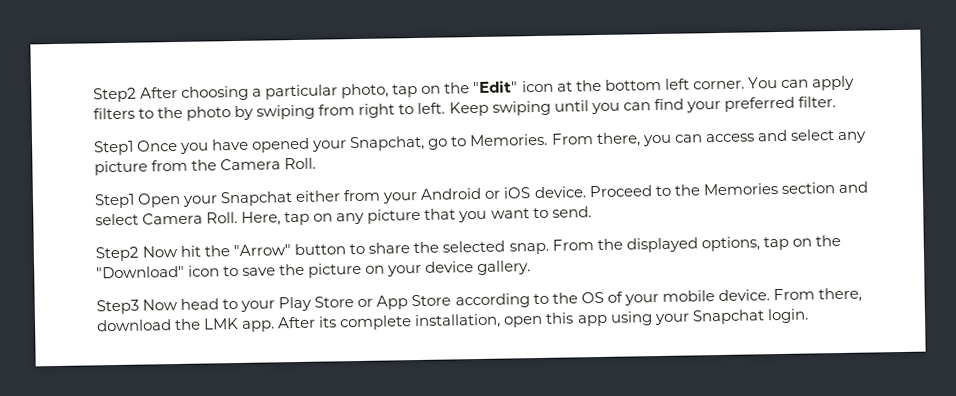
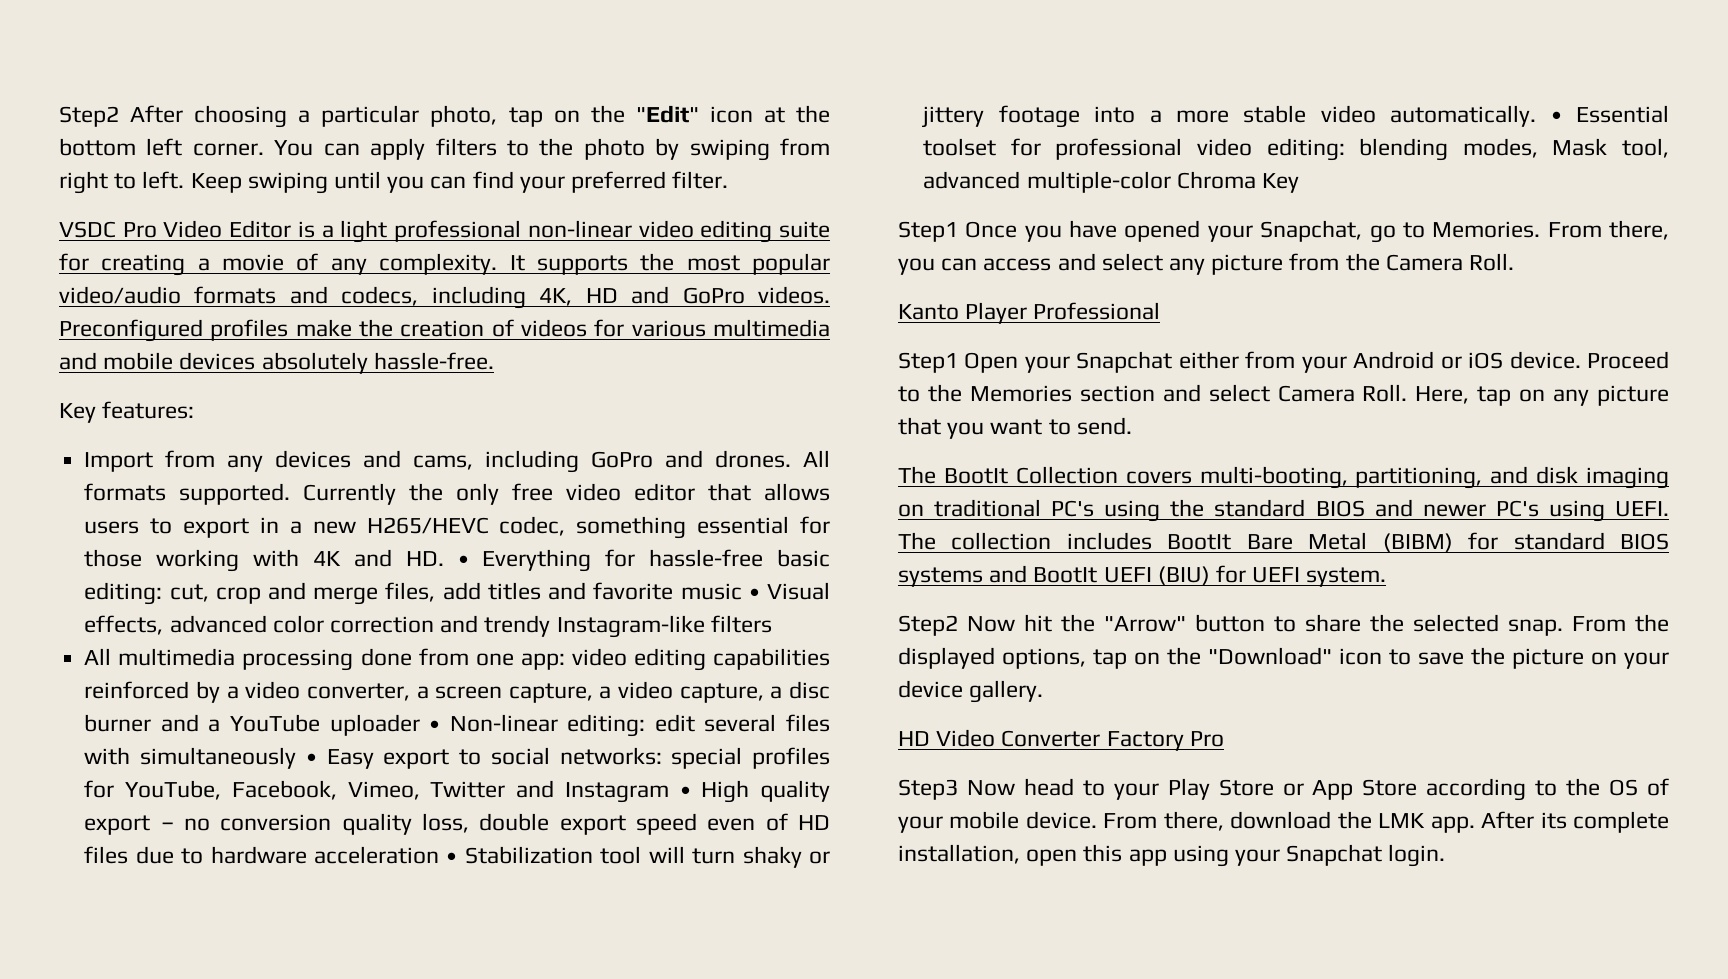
+ VSDC Pro Video Editor is a light professional non-linear video editing suite for creating a movie of any complexity. It supports the most popular video/audio formats and codecs, including 4K, HD and GoPro videos. Preconfigured profiles make the creation of videos for various multimedia and mobile devices absolutely hassle-free.
+ Key features:
+ Import from any devices and cams, including GoPro and drones. All formats supported. Сurrently the only free video editor that allows users to export in a new H265/HEVC codec, something essential for those working with 4K and HD. • Everything for hassle-free basic editing: cut, crop and merge files, add titles and favorite music • Visual effects, advanced color correction and trendy Instagram-like filters
+ All multimedia processing done from one app: video editing capabilities reinforced by a video converter, a screen capture, a video capture, a disc burner and a YouTube uploader • Non-linear editing: edit several files with simultaneously • Easy export to social networks: special profiles for YouTube, Facebook, Vimeo, Twitter and Instagram • High quality export – no conversion quality loss, double export speed even of HD files due to hardware acceleration • Stabilization tool will turn shaky or jittery footage into a more stable video automatically. • Essential toolset for professional video editing: blending modes, Mask tool, advanced multiple-color Chroma Key
+ Kanto Player Professional
+ The BootIt Collection covers multi-booting, partitioning, and disk imaging on traditional PC's using the standard BIOS and newer PC's using UEFI. The collection includes BootIt Bare Metal (BIBM) for standard BIOS systems and BootIt UEFI (BIU) for UEFI system.
+ HD Video Converter Factory Pro

